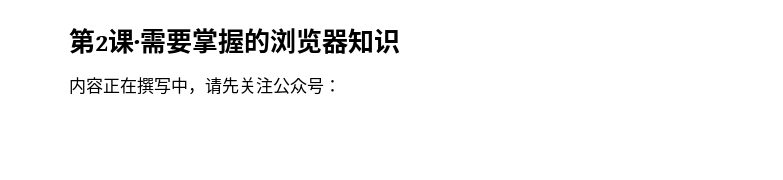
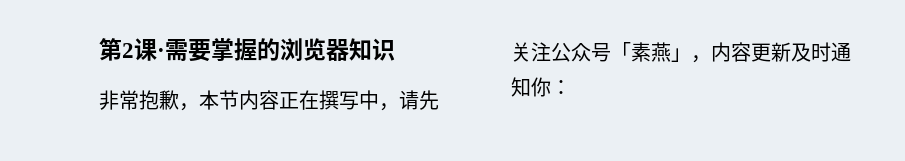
- 内容正在撰写中，请先关注公众号：
+ 非常抱歉，本节内容正在撰写中，请先关注公众号「素燕」，内容更新及时通知你：

